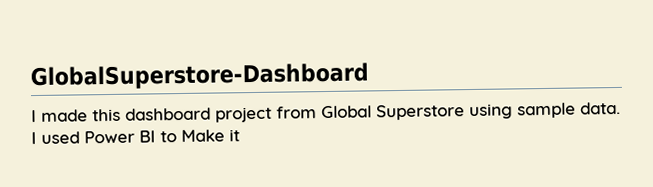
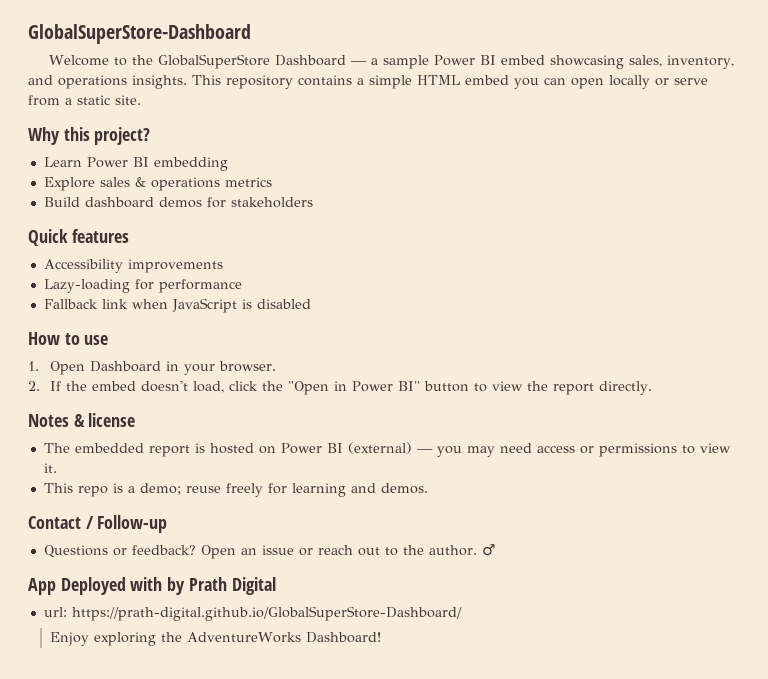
- GlobalSuperstore-Dashboard
- I made this dashboard project from Global Superstore using sample data. I used Power BI to Make it
+ GlobalSuperStore-Dashboard
+ Welcome to the GlobalSuperStore Dashboard — a sample Power BI embed showcasing sales, inventory, and operations insights. This repository contains a simple HTML embed you can open locally or serve from a static site.
+ Why this project?
+ Learn Power BI embedding
+ Explore sales & operations metrics
+ Build dashboard demos for stakeholders
+ Quick features
+ Accessibility improvements
+ Lazy-loading for performance
+ Fallback link when JavaScript is disabled
+ How to use
+ 1. Open Dashboard in your browser.
+ 2. If the embed doesn't load, click the "Open in Power BI" button to view the report directly.
+ Notes & license
+ The embedded report is hosted on Power BI (external) — you may need access or permissions to view it.
+ This repo is a demo; reuse freely for learning and demos.
+ Contact / Follow-up
+ Questions or feedback? Open an issue or reach out to the author. ♂
+ App Deployed with by Prath Digital
+ url: https://prath-digital.github.io/GlobalSuperStore-Dashboard/
+ Enjoy exploring the AdventureWorks Dashboard!

